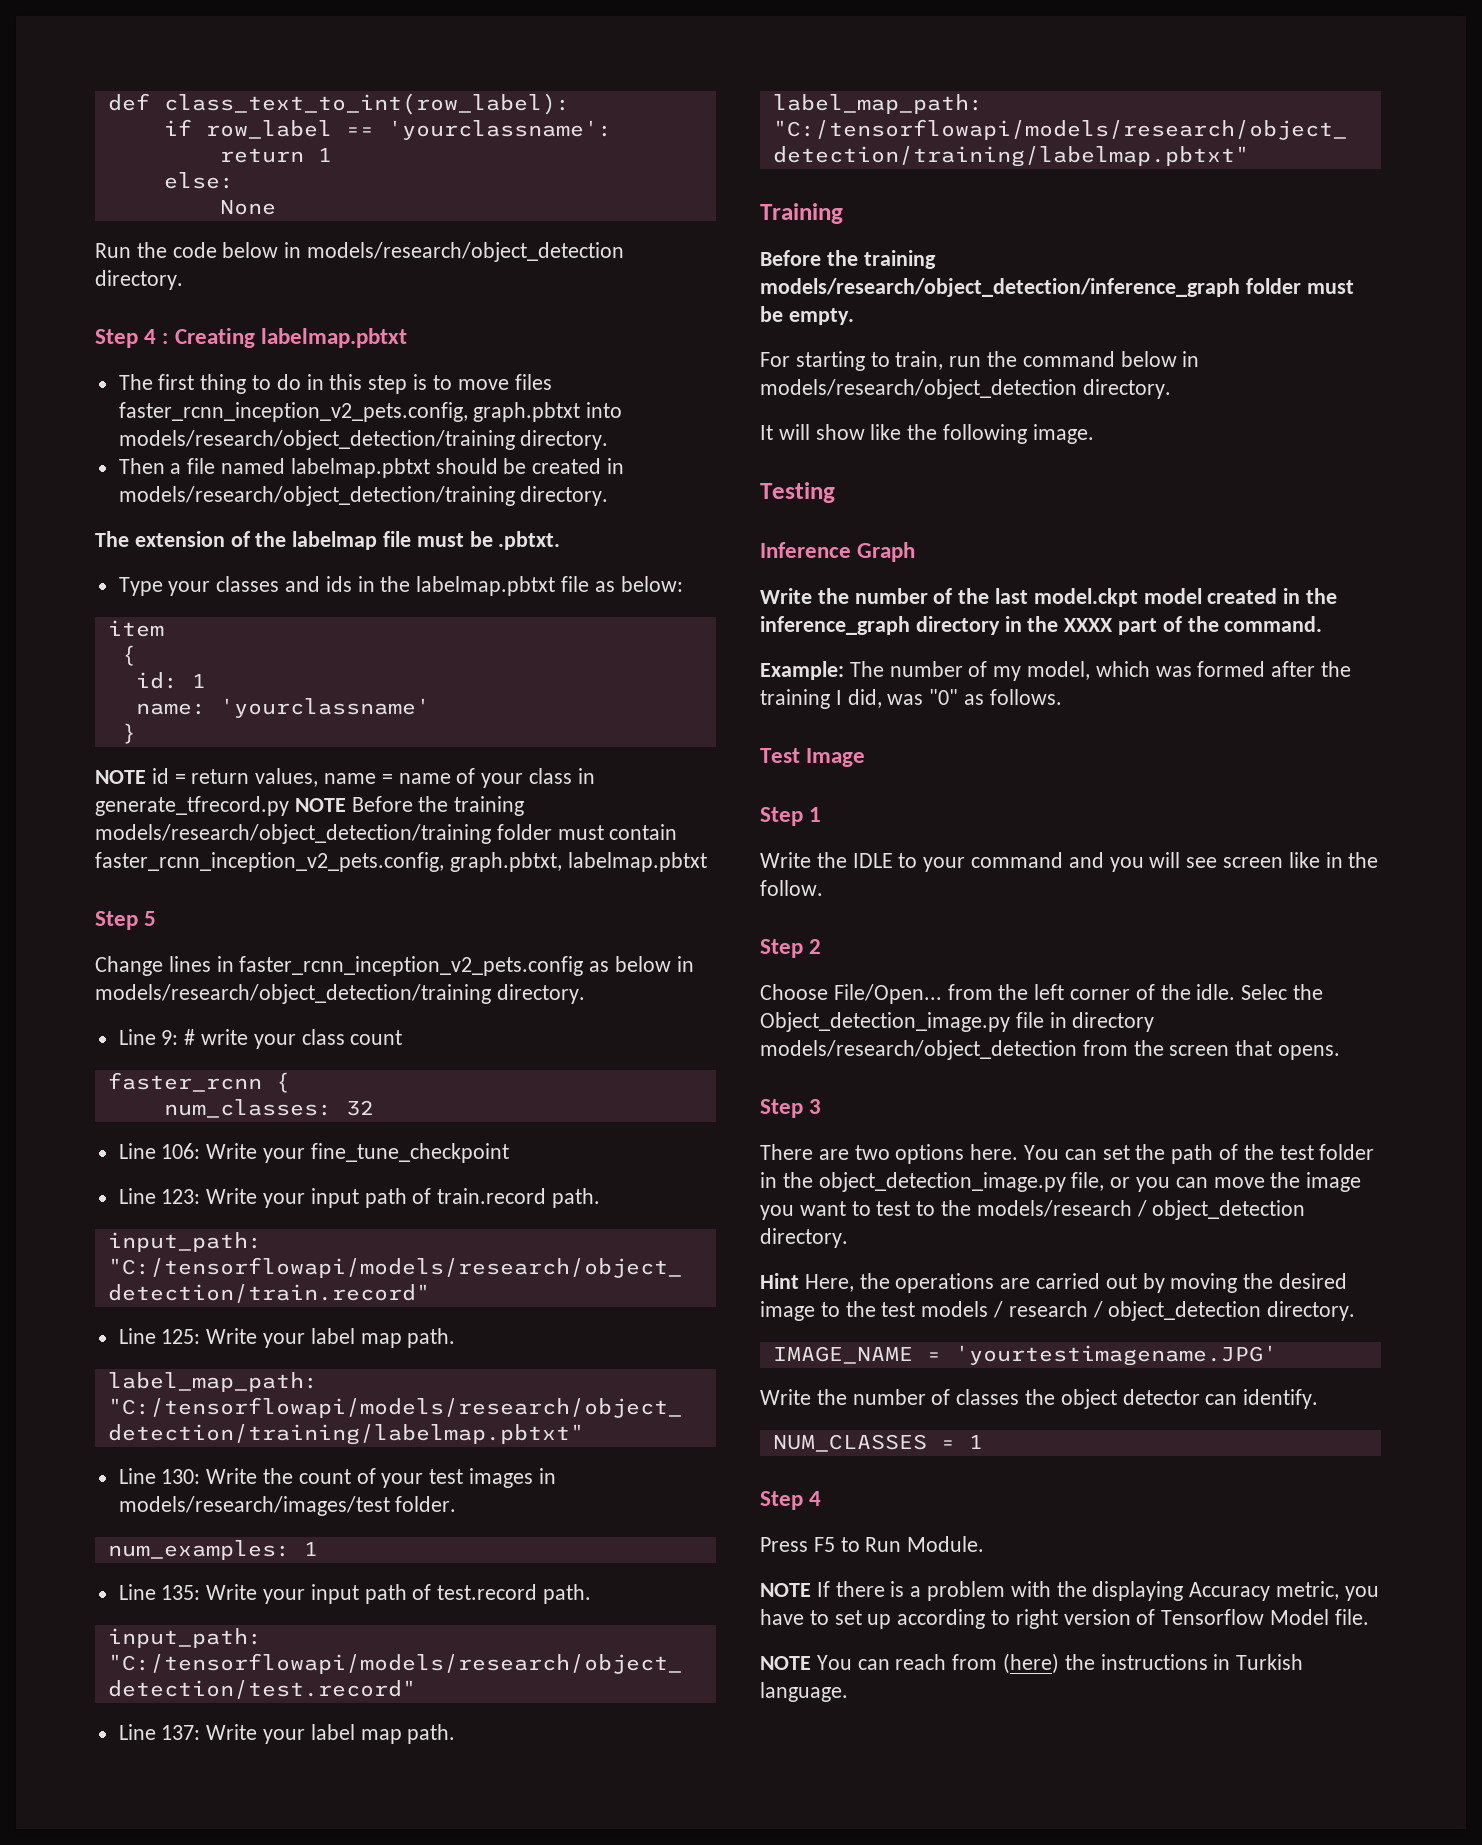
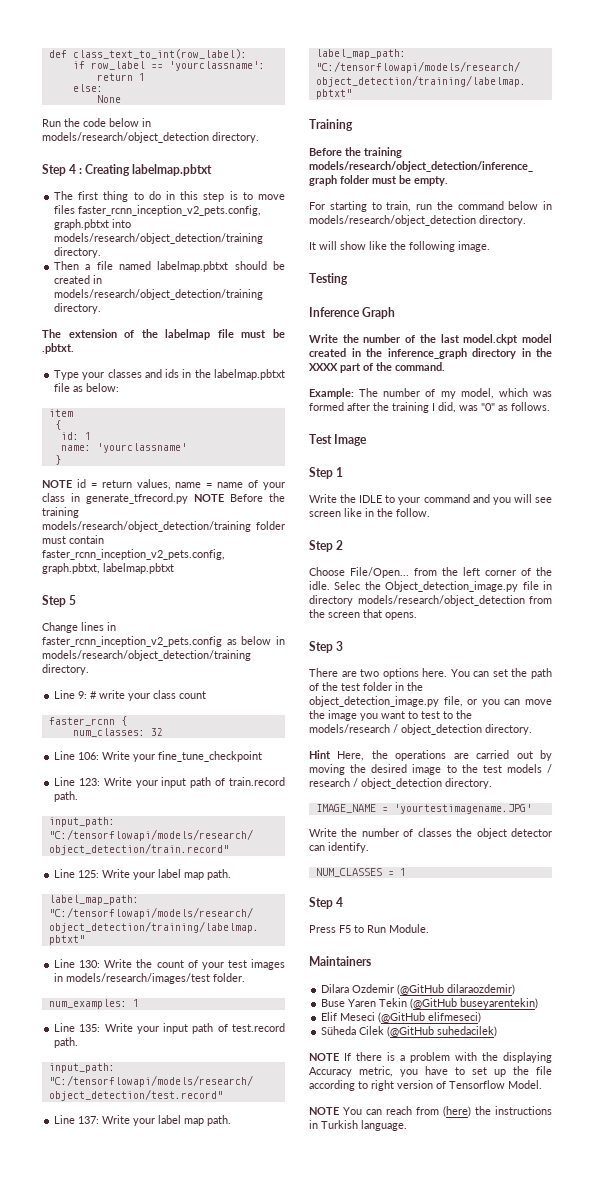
+ Maintainers
+ Dilara Ozdemir (@GitHub dilaraozdemir)
+ Buse Yaren Tekin (@GitHub buseyarentekin)
+ Elif Meseci (@GitHub elifmeseci)
+ Süheda Cilek (@GitHub suhedacilek)
- NOTE If there is a problem with the displaying Accuracy metric, you have to set up according to right version of Tensorflow Model file.
+ NOTE If there is a problem with the displaying Accuracy metric, you have to set up the file according to right version of Tensorflow Model.

